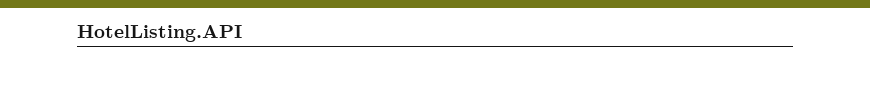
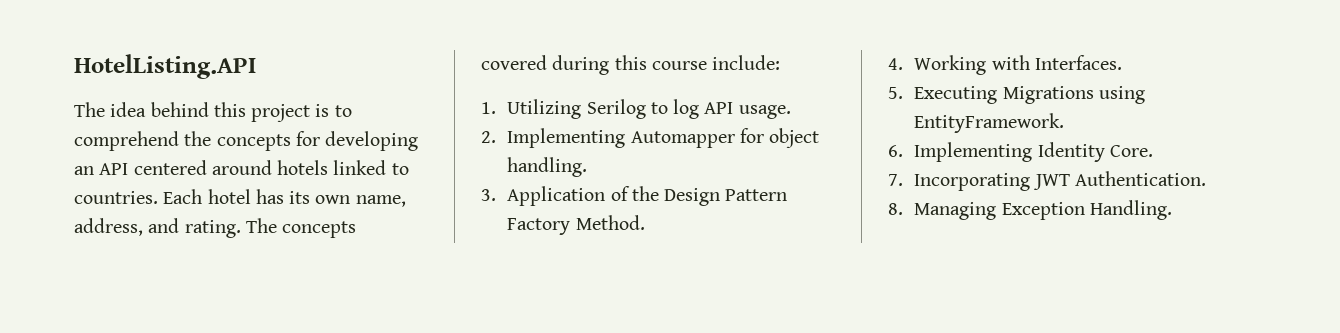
+ The idea behind this project is to comprehend the concepts for developing an API centered around hotels linked to countries. Each hotel has its own name, address, and rating. The concepts covered during this course include:
+ 1. Utilizing Serilog to log API usage.
+ 2. Implementing Automapper for object handling.
+ 3. Application of the Design Pattern Factory Method.
+ 4. Working with Interfaces.
+ 5. Executing Migrations using EntityFramework.
+ 6. Implementing Identity Core.
+ 7. Incorporating JWT Authentication.
+ 8. Managing Exception Handling.

